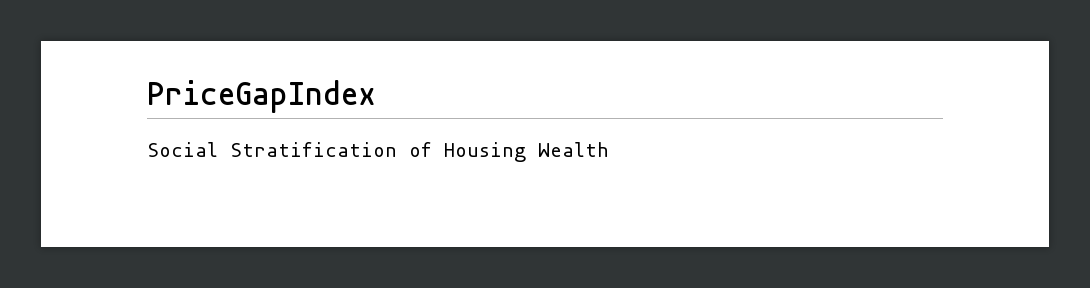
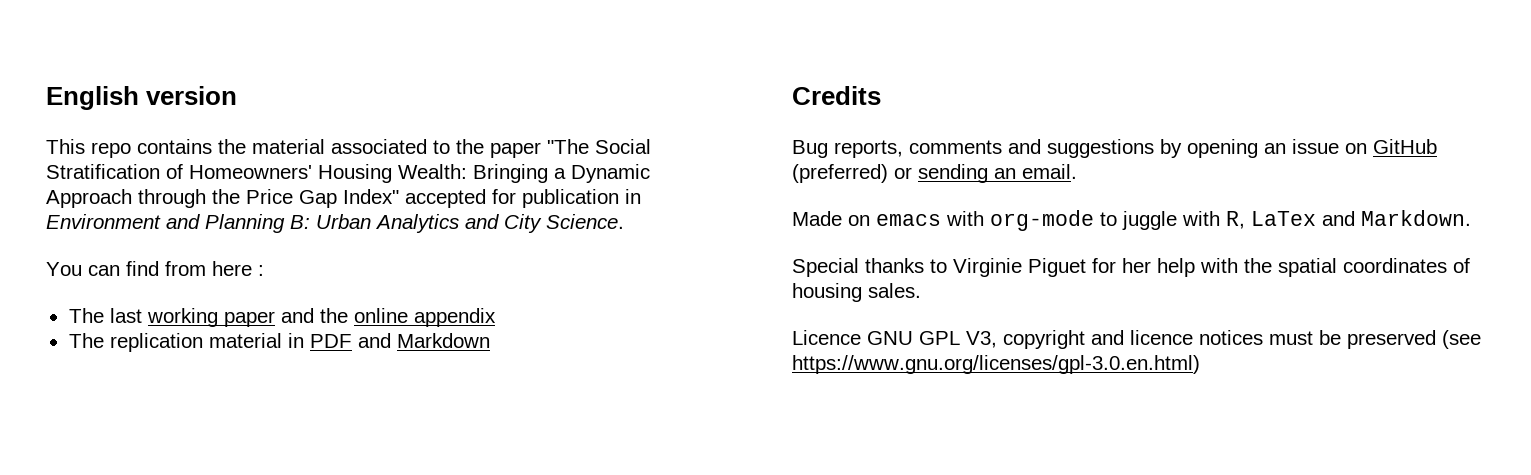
- PriceGapIndex
- Social Stratification of Housing Wealth
+ English version
+ This repo contains the material associated to the paper "The Social Stratification of Homeowners' Housing Wealth: Bringing a Dynamic Approach through the Price Gap Index" accepted for publication in Environment and Planning B: Urban Analytics and City Science.
+ You can find from here :
+ The last working paper and the online appendix
+ The replication material in PDF and Markdown
+ Credits
+ Bug reports, comments and suggestions by opening an issue on GitHub (preferred) or sending an email.
+ Made on emacs with org-mode to juggle with R, LaTex and Markdown.
+ Special thanks to Virginie Piguet for her help with the spatial coordinates of housing sales.
+ Licence GNU GPL V3, copyright and licence notices must be preserved (see https://www.gnu.org/licenses/gpl-3.0.en.html)

